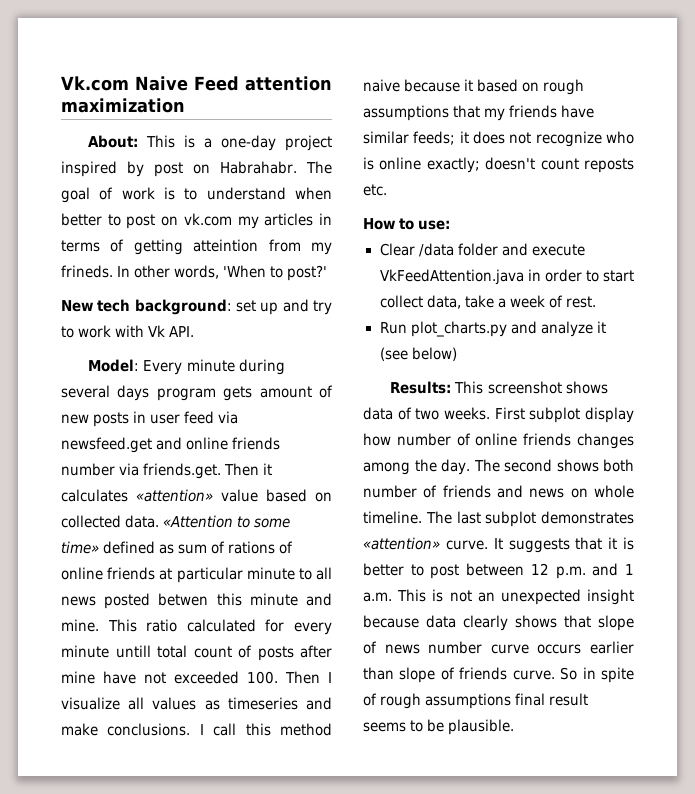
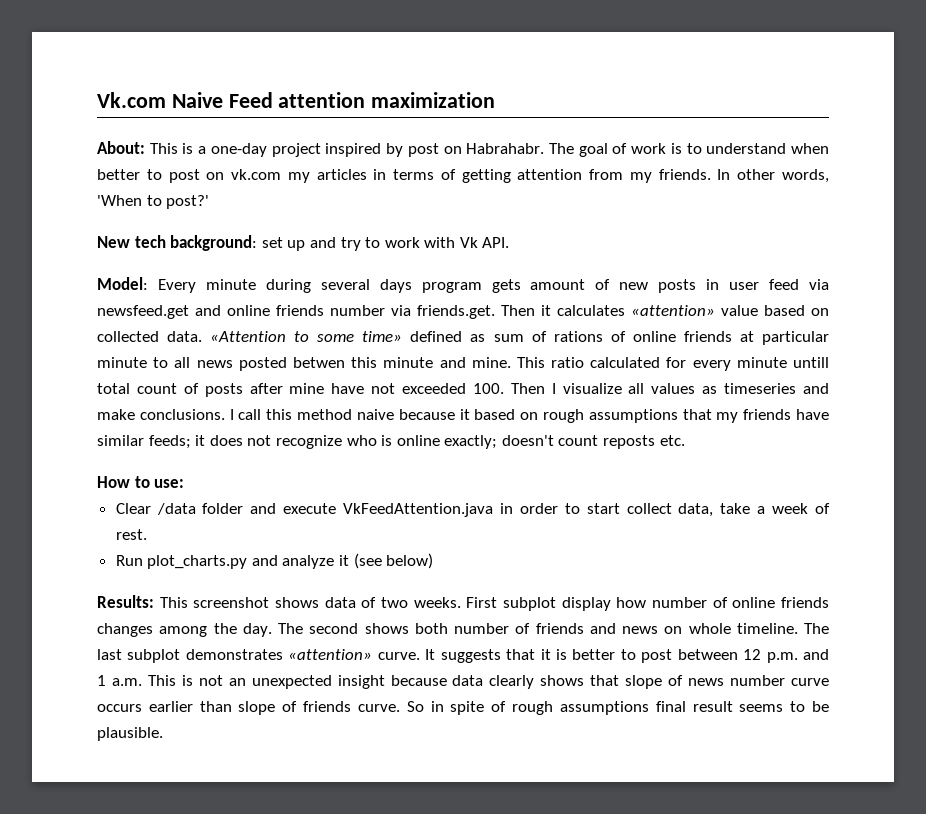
- The goal of work is to understand when better to post on vk.com my articles in terms of getting atteintion from my frineds.
+ The goal of work is to understand when better to post on vk.com my articles in terms of getting attention from my friends.

